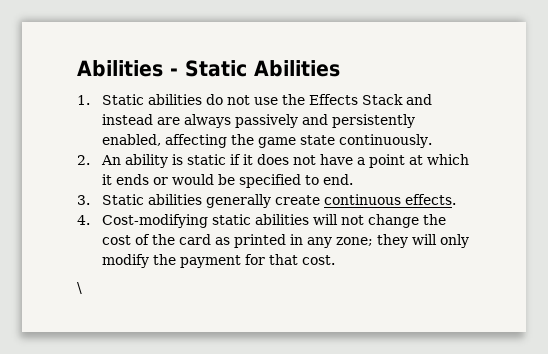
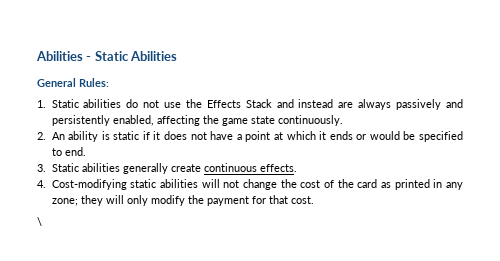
+ General Rules:

